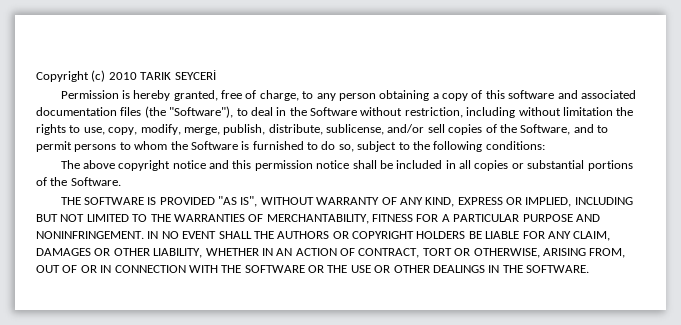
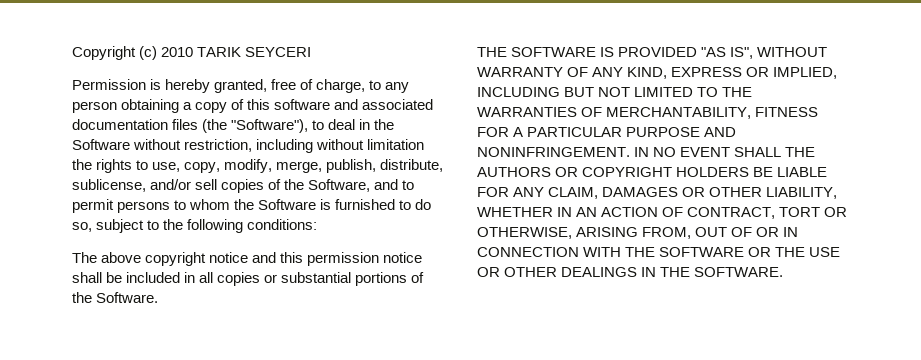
- Copyright (c) 2010 TARIK SEYCERİ
+ Copyright (c) 2010 TARIK SEYCERI

